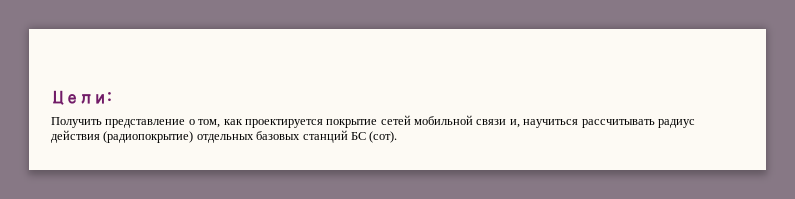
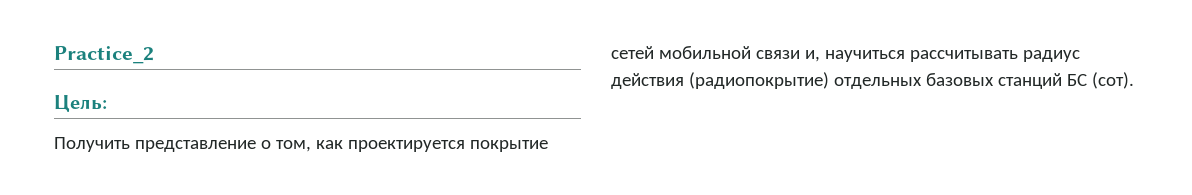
- Цели:
+ Practice_2
+ Цель:

